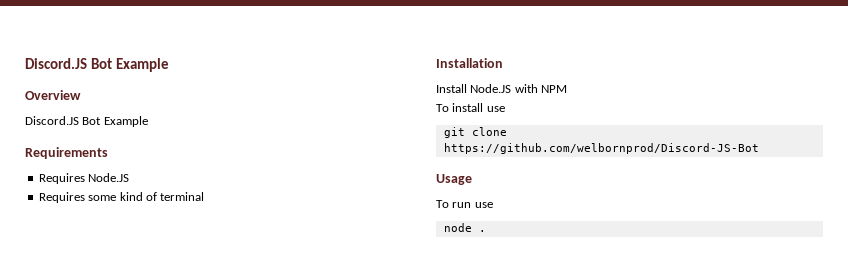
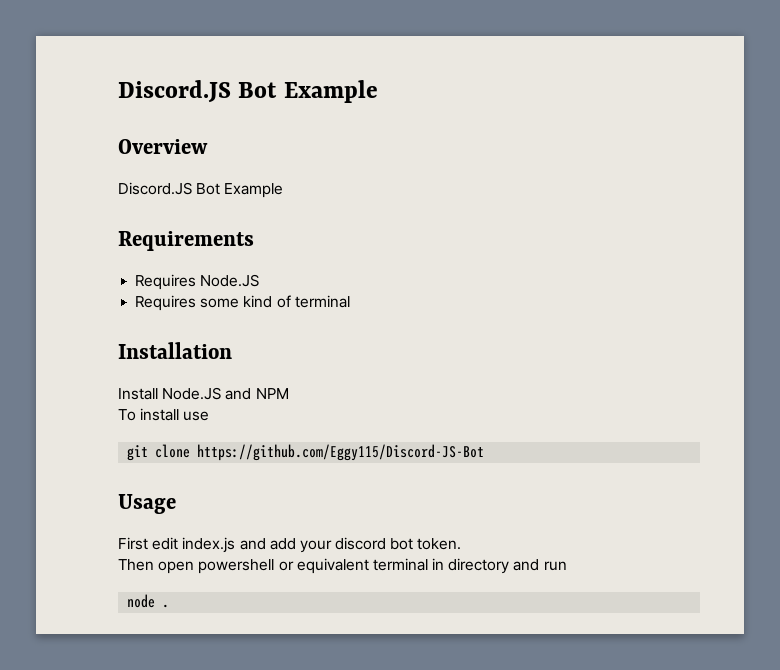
- Install Node.JS with NPM
+ Install Node.JS and NPM
- git clone https://github.com/welbornprod/Discord-JS-Bot
+ git clone https://github.com/Eggy115/Discord-JS-Bot
- To run use
+ First edit index.js and add your discord bot token.
+ Then open powershell or equivalent terminal in directory and run

